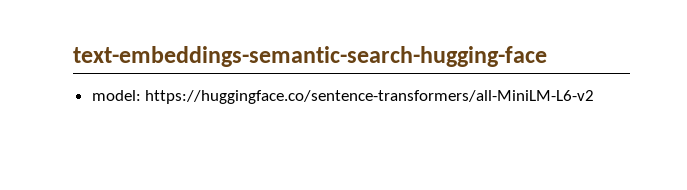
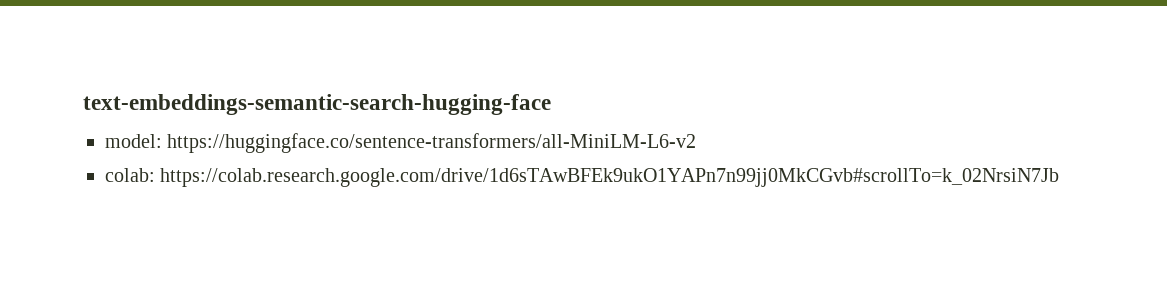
+ colab: https://colab.research.google.com/drive/1d6sTAwBFEk9ukO1YAPn7n99jj0MkCGvb#scrollTo=k_02NrsiN7Jb

